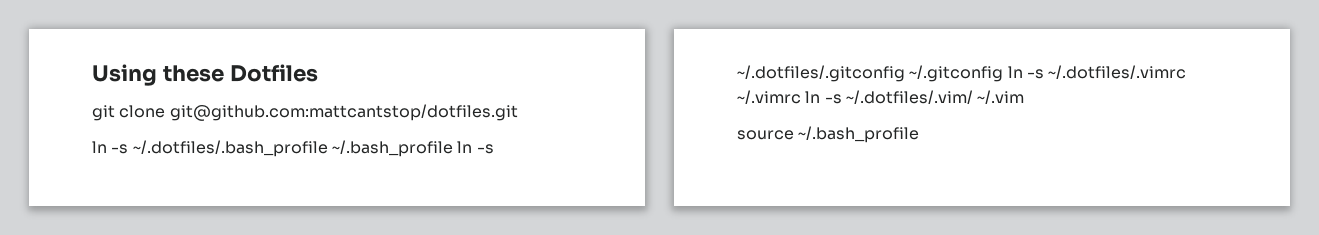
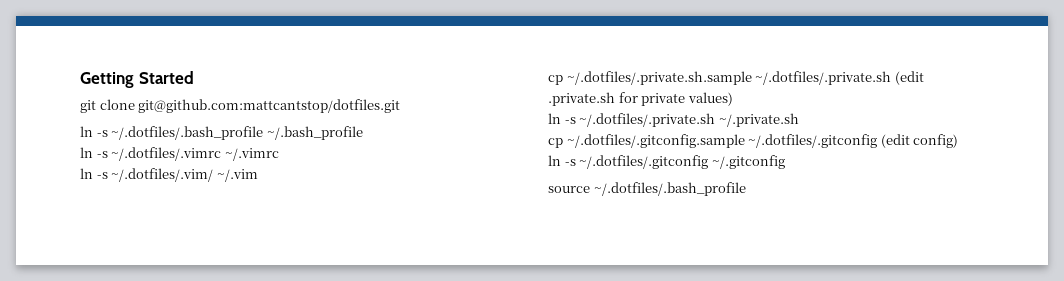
- Using these Dotfiles
+ Getting Started
- ln -s ~/.dotfiles/.bash_profile ~/.bash_profile ln -s ~/.dotfiles/.gitconfig ~/.gitconfig ln -s ~/.dotfiles/.vimrc ~/.vimrc ln -s ~/.dotfiles/.vim/ ~/.vim
+ ln -s ~/.dotfiles/.bash_profile ~/.bash_profile
+ ln -s ~/.dotfiles/.vimrc ~/.vimrc
+ ln -s ~/.dotfiles/.vim/ ~/.vim
+ cp ~/.dotfiles/.private.sh.sample ~/.dotfiles/.private.sh (edit .private.sh for private values)
+ ln -s ~/.dotfiles/.private.sh ~/.private.sh
+ cp ~/.dotfiles/.gitconfig.sample ~/.dotfiles/.gitconfig (edit config)
+ ln -s ~/.dotfiles/.gitconfig ~/.gitconfig
- source ~/.bash_profile
+ source ~/.dotfiles/.bash_profile

